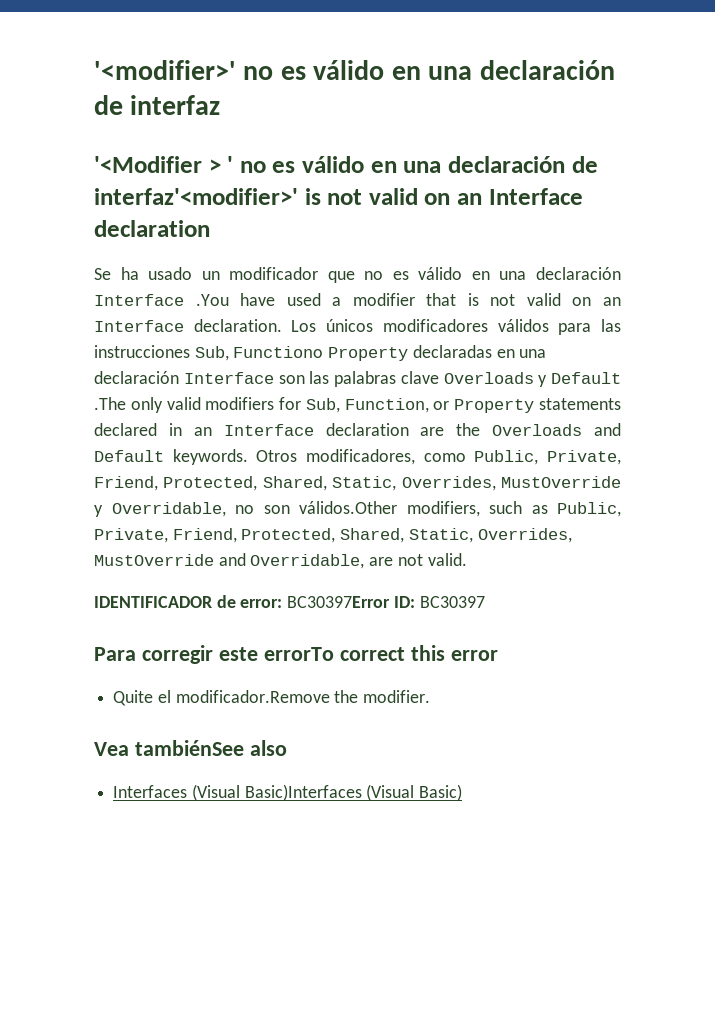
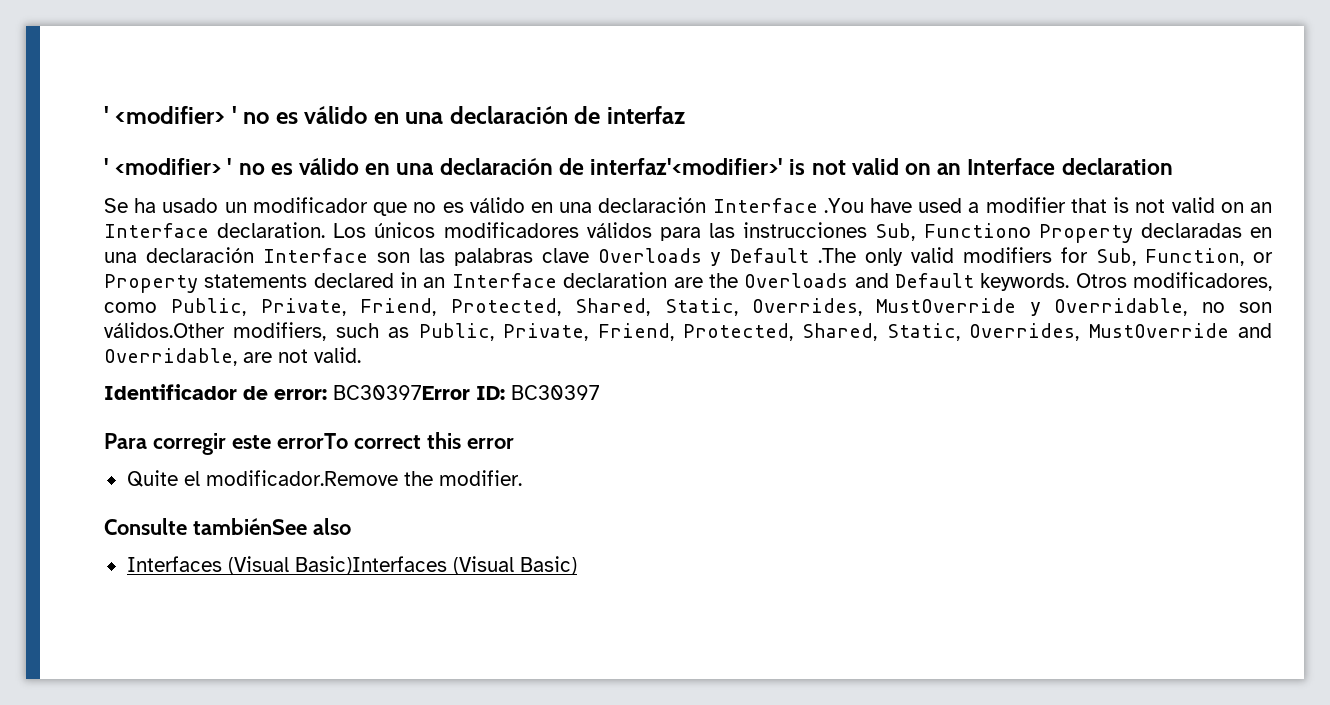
- '<modifier>' no es válido en una declaración de interfaz
+ ' <modifier> ' no es válido en una declaración de interfaz
- '<Modifier > ' no es válido en una declaración de interfaz'<modifier>' is not valid on an Interface declaration
+ ' <modifier> ' no es válido en una declaración de interfaz'<modifier>' is not valid on an Interface declaration
- IDENTIFICADOR de error: BC30397Error ID: BC30397
+ Identificador de error: BC30397Error ID: BC30397
- Vea tambiénSee also
+ Consulte tambiénSee also

